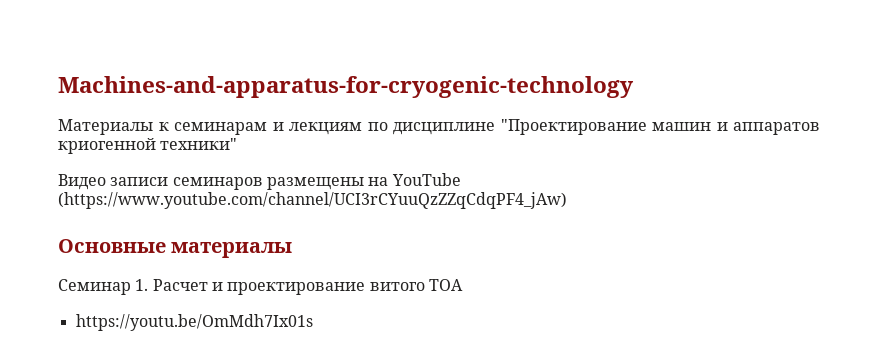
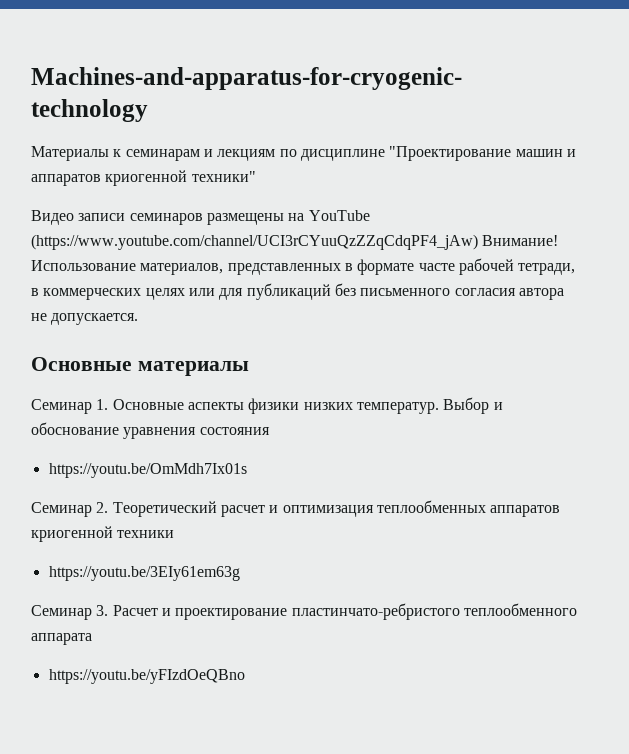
- Видео записи семинаров размещены на YouTube (https://www.youtube.com/channel/UCI3rCYuuQzZZqCdqPF4_jAw)
+ Видео записи семинаров размещены на YouTube (https://www.youtube.com/channel/UCI3rCYuuQzZZqCdqPF4_jAw) Внимание! Использование материалов, представленных в формате часте рабочей тетради, в коммерческих целях или для публикаций без письменного согласия автора не допускается.
  Основные материалы
- Семинар 1. Расчет и проектирование витого ТОА
+ Семинар 1. Основные аспекты физики низких температур. Выбор и обоснование уравнения состояния
  https://youtu.be/OmMdh7Ix01s
+ Семинар 2. Теоретический расчет и оптимизация теплообменных аппаратов криогенной техники
+ https://youtu.be/3EIy61em63g
+ Семинар 3. Расчет и проектирование пластинчато-ребристого теплообменного аппарата
+ https://youtu.be/yFIzdOeQBno

